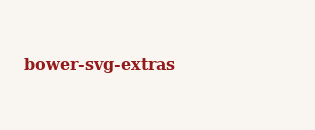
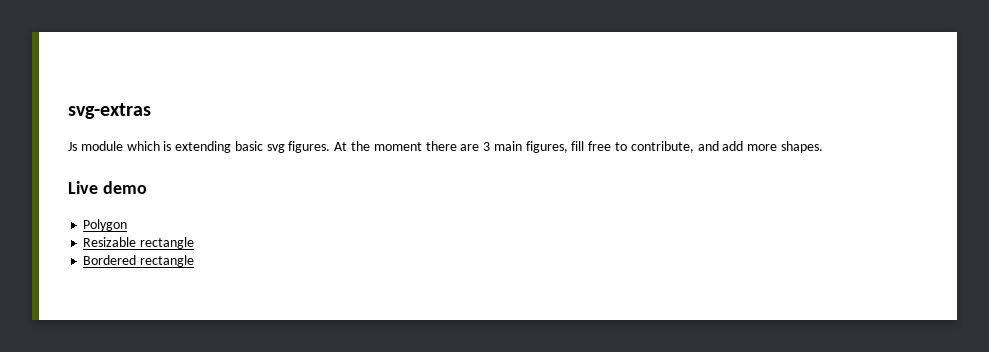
- bower-svg-extras
+ svg-extras
+ Js module which is extending basic svg figures. At the moment there are 3 main figures, fill free to contribute, and add more shapes.
+ Live demo
+ Polygon
+ Resizable rectangle
+ Bordered rectangle

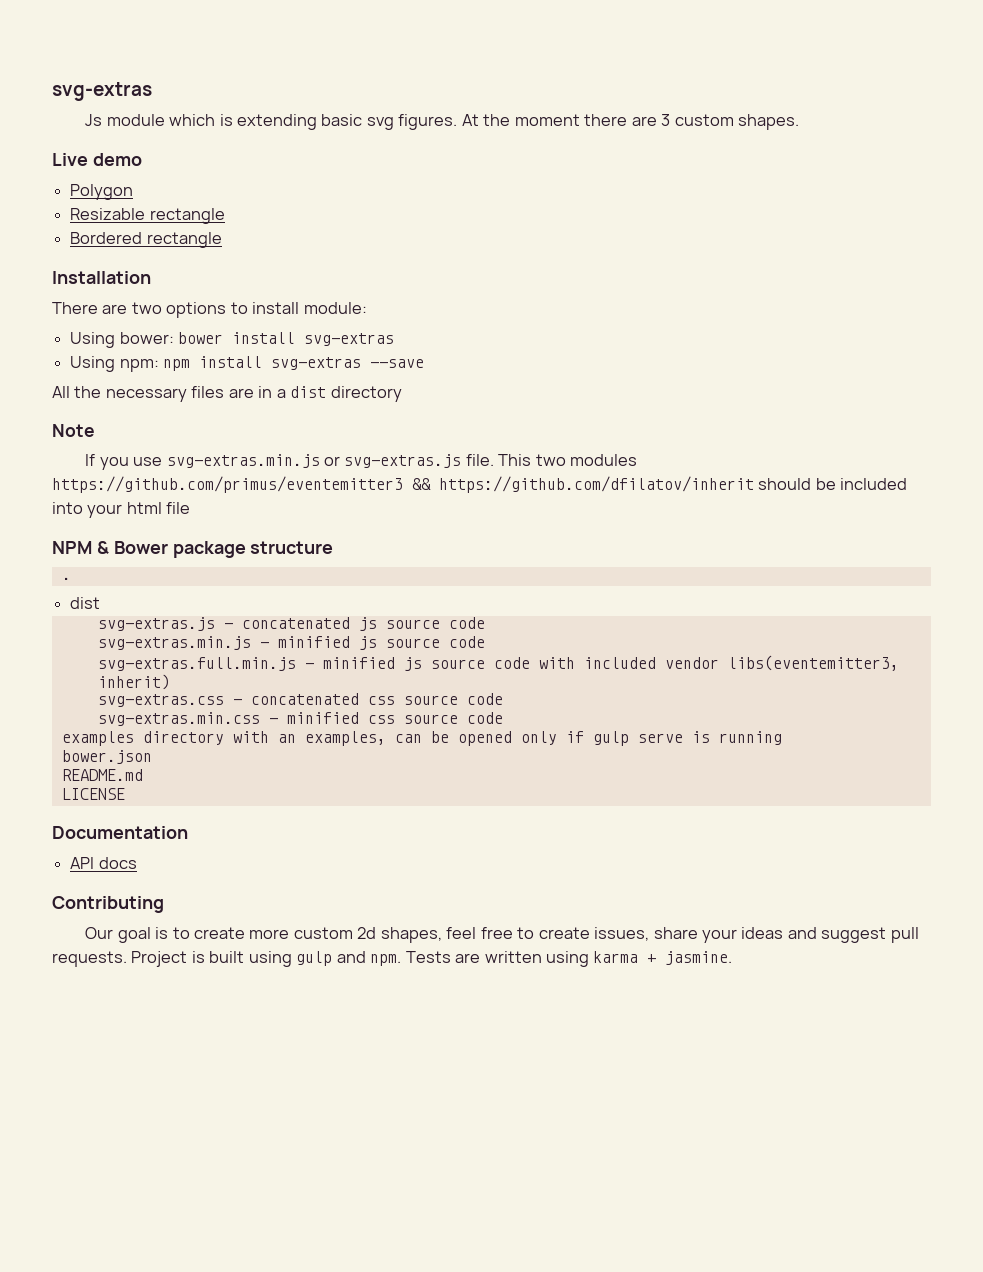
- At the moment there are 3 main figures, fill free to contribute, and add more shapes.
+ At the moment there are 3 custom shapes.
+ Installation
+ There are two options to install module:
+ Using bower: bower install svg-extras
+ Using npm: npm install svg-extras --save
+ All the necessary files are in a dist directory
+ Note
+ If you use svg-extras.min.js or svg-extras.js file. This two modules https://github.com/primus/eventemitter3 && https://github.com/dfilatov/inherit should be included into your html file
+ NPM & Bower package structure
+ .
+ dist
+ svg-extras.js - concatenated js source code
+ svg-extras.min.js - minified js source code
+ svg-extras.full.min.js - minified js source code with included vendor libs(eventemitter3, inherit)
+ svg-extras.css - concatenated css source code
+ svg-extras.min.css - minified css source code
+ examples directory with an examples, can be opened only if gulp serve is running
+ bower.json
+ README.md
+ LICENSE
+ Documentation
+ API docs
+ Contributing
+ Our goal is to create more custom 2d shapes, feel free to create issues, share your ideas and suggest pull requests. Project is built using gulp and npm. Tests are written using karma + jasmine.

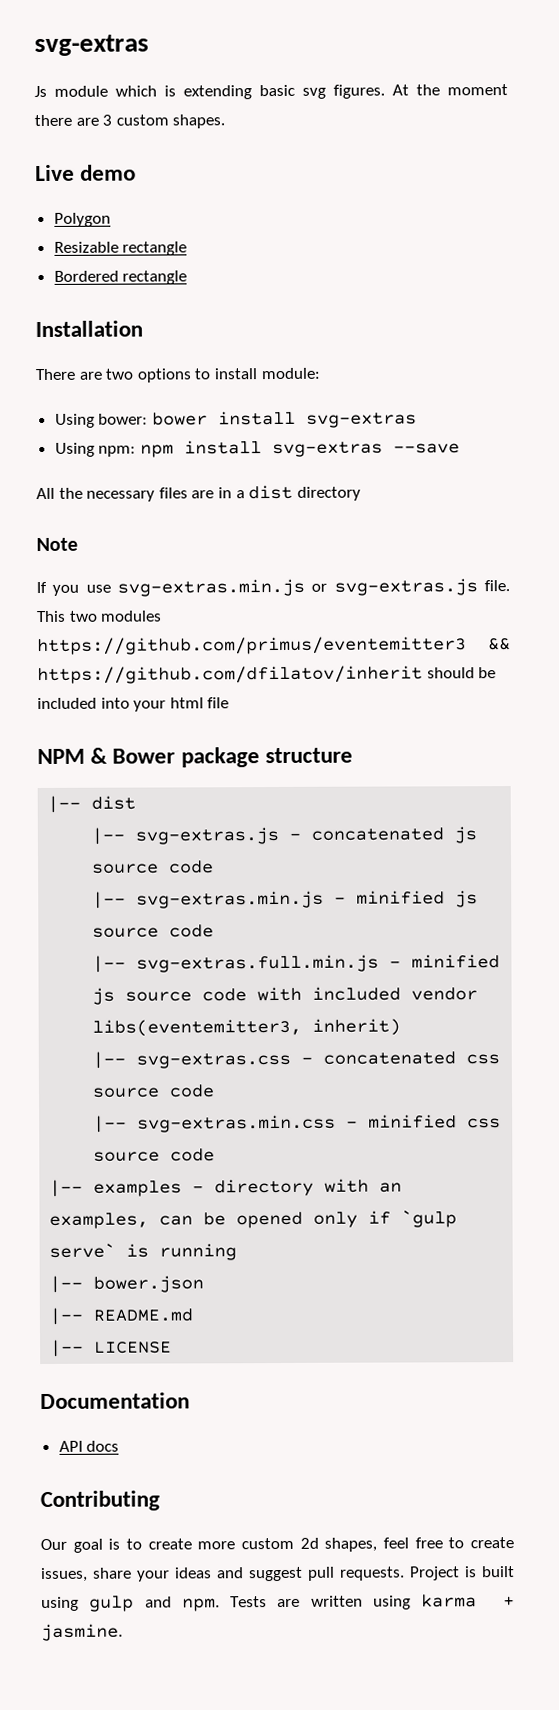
- .
- dist
+ |-- dist
- svg-extras.js - concatenated js source code
+ |-- svg-extras.js - concatenated js source code
- svg-extras.min.js - minified js source code
+ |-- svg-extras.min.js - minified js source code
- svg-extras.full.min.js - minified js source code with included vendor libs(eventemitter3, inherit)
+ |-- svg-extras.full.min.js - minified js source code with included vendor libs(eventemitter3, inherit)
- svg-extras.css - concatenated css source code
+ |-- svg-extras.css - concatenated css source code
- svg-extras.min.css - minified css source code
+ |-- svg-extras.min.css - minified css source code
- examples directory with an examples, can be opened only if gulp serve is running
+ |-- examples - directory with an examples, can be opened only if `gulp serve` is running
- bower.json
+ |-- bower.json
- README.md
+ |-- README.md
- LICENSE
+ |-- LICENSE

